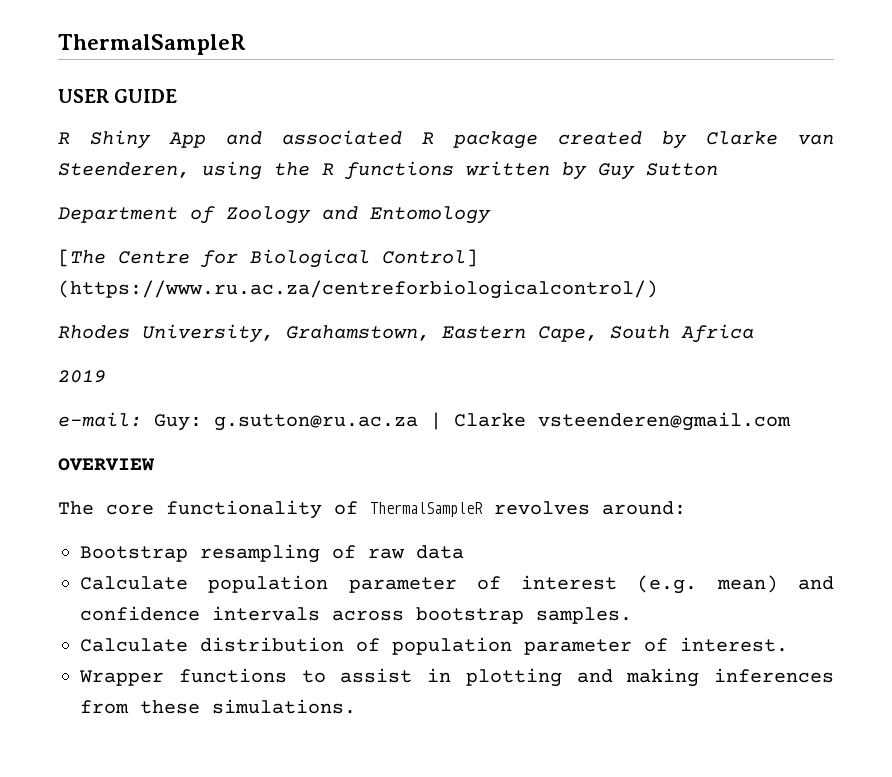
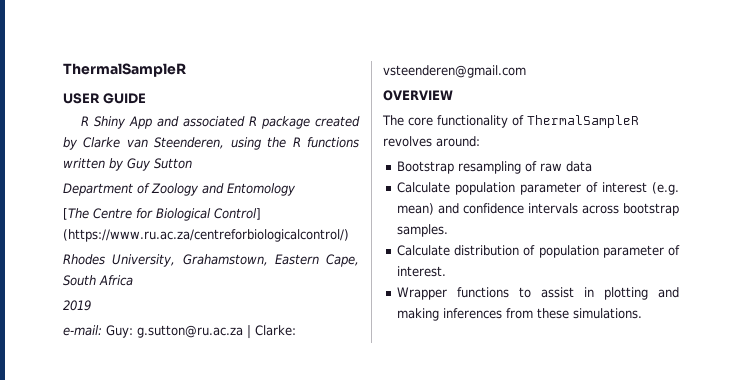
- e-mail: Guy: g.sutton@ru.ac.za | Clarke vsteenderen@gmail.com
+ e-mail: Guy: g.sutton@ru.ac.za | Clarke: vsteenderen@gmail.com

